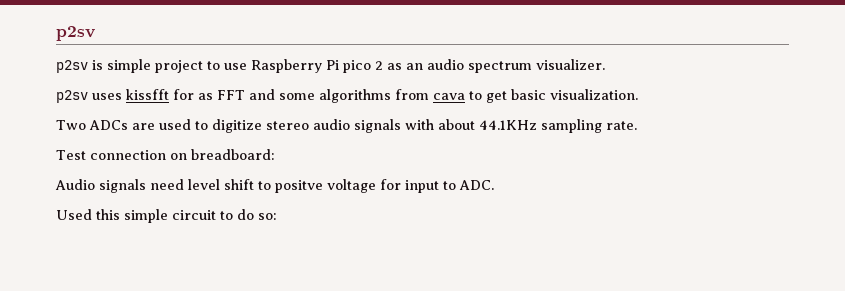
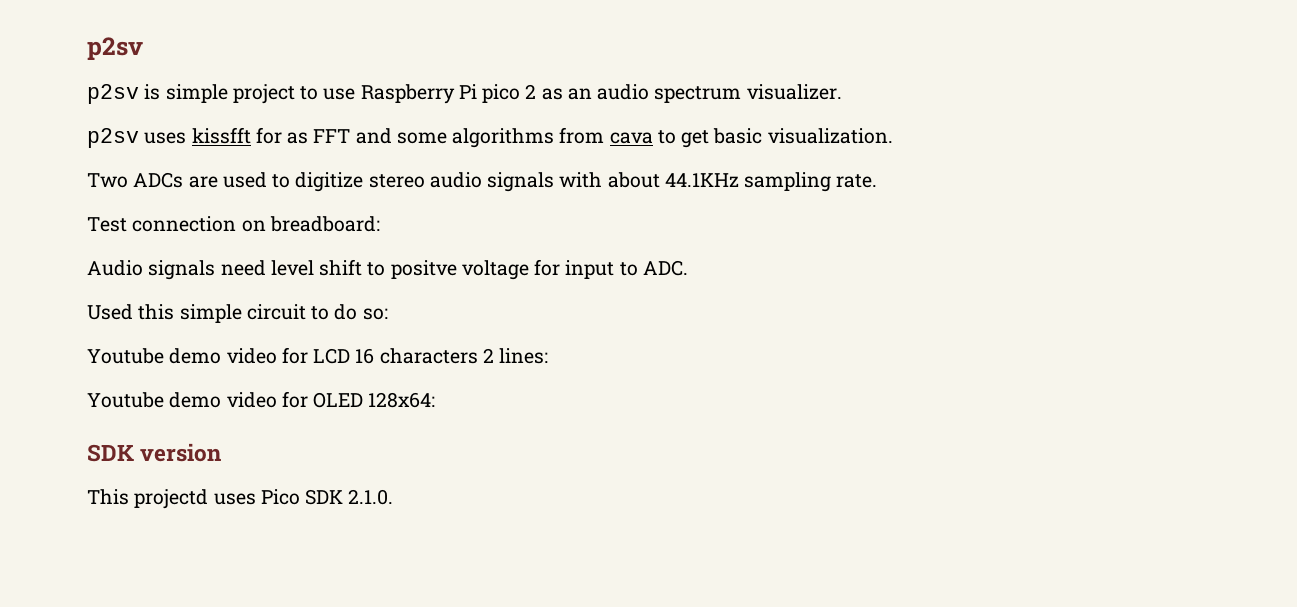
+ Youtube demo video for LCD 16 characters 2 lines:
+ Youtube demo video for OLED 128x64:
+ SDK version
+ This projectd uses Pico SDK 2.1.0.

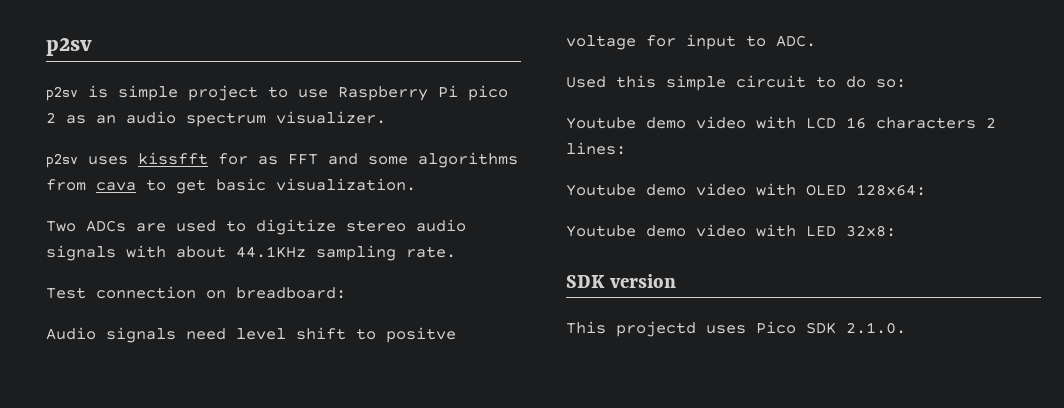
- Youtube demo video for LCD 16 characters 2 lines:
+ Youtube demo video with LCD 16 characters 2 lines:
- Youtube demo video for OLED 128x64:
+ Youtube demo video with OLED 128x64:
+ Youtube demo video with LED 32x8:

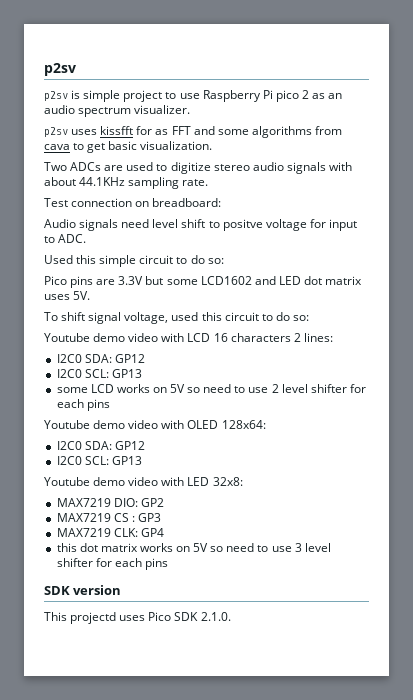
+ Pico pins are 3.3V but some LCD1602 and LED dot matrix uses 5V.
+ To shift signal voltage, used this circuit to do so:
  Youtube demo video with LCD 16 characters 2 lines:
+ I2C0 SDA: GP12
+ I2C0 SCL: GP13
+ some LCD works on 5V so need to use 2 level shifter for each pins
  Youtube demo video with OLED 128x64:
+ I2C0 SDA: GP12
+ I2C0 SCL: GP13
+ MAX7219 DIO: GP2
+ MAX7219 CS : GP3
+ MAX7219 CLK: GP4
+ this dot matrix works on 5V so need to use 3 level shifter for each pins

